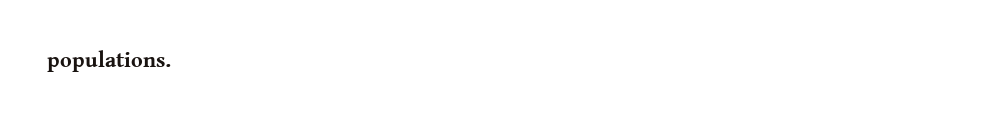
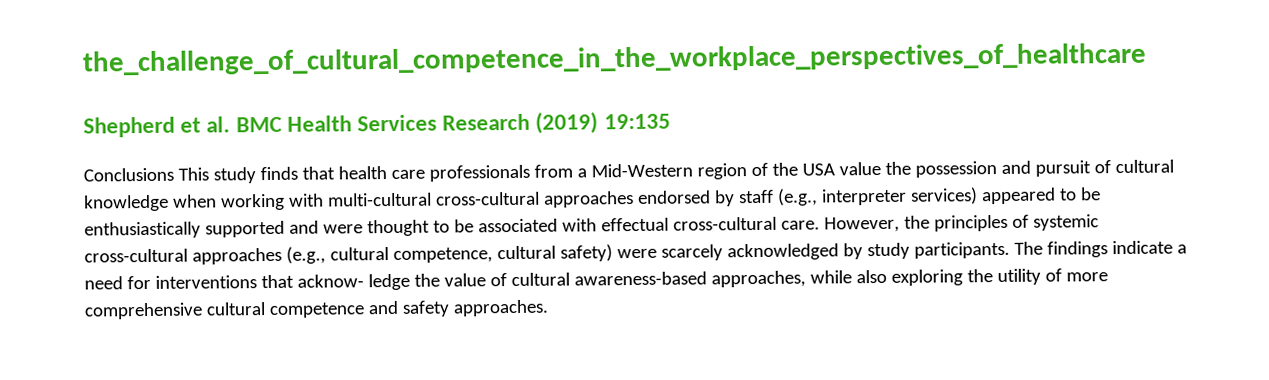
- populations.
+ the_challenge_of_cultural_competence_in_the_workplace_perspectives_of_healthcare
+ Shepherd et al. BMC Health Services Research (2019) 19:135
+ Conclusions This study finds that health care professionals from a Mid-Western region of the USA value the possession and pursuit of cultural knowledge when working with multi-cultural cross-cultural approaches endorsed by staff (e.g., interpreter services) appeared to be enthusiastically supported and were thought to be associated with effectual cross-cultural care. However, the principles of systemic cross-cultural approaches (e.g., cultural competence, cultural safety) were scarcely acknowledged by study participants. The findings indicate a need for interventions that acknow- ledge the value of cultural awareness-based approaches, while also exploring the utility of more comprehensive cultural competence and safety approaches.

